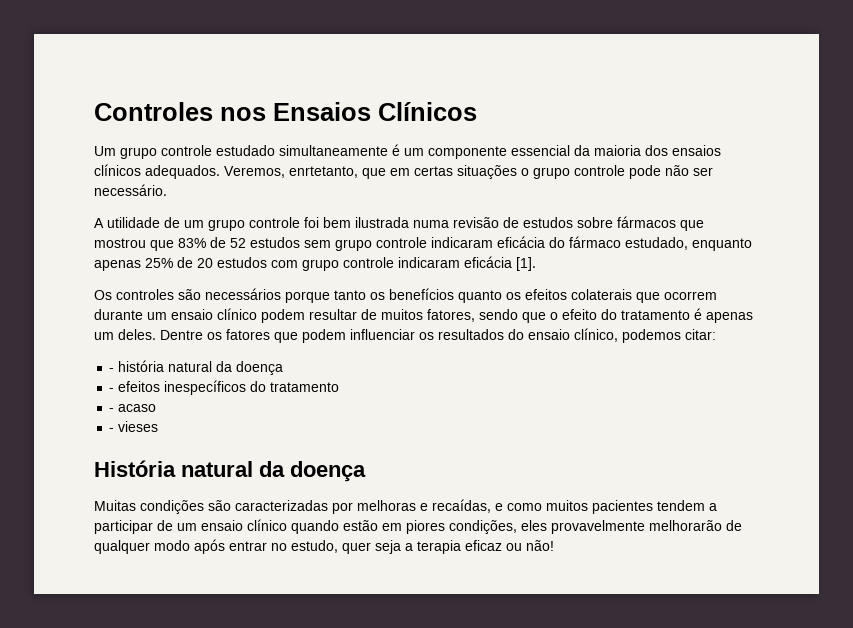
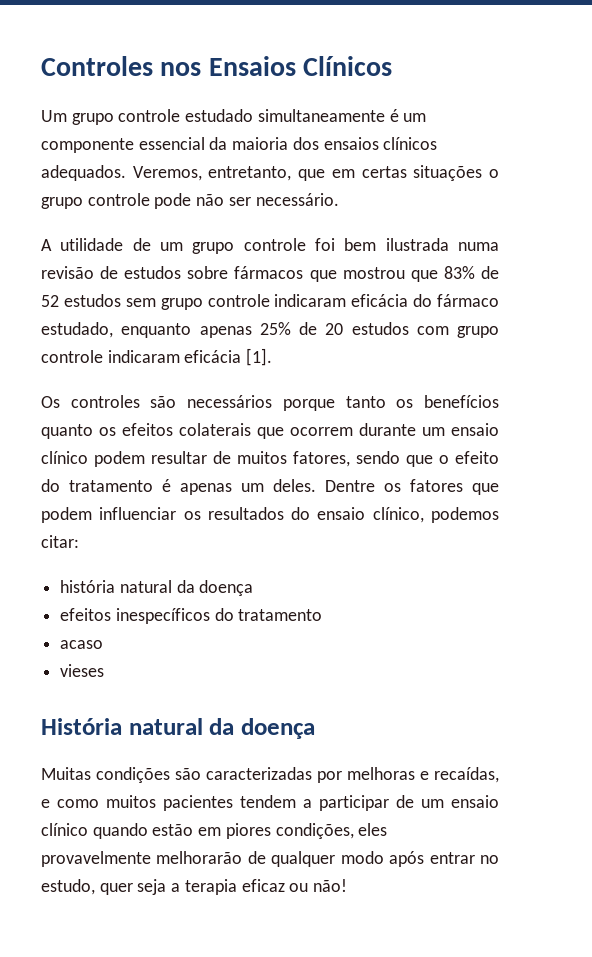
- Veremos, enrtetanto, que em certas situações o grupo controle pode não ser necessário.
+ Veremos, entretanto, que em certas situações o grupo controle pode não ser necessário.
- - história natural da doença
+ história natural da doença
- - efeitos inespecíficos do tratamento
+ efeitos inespecíficos do tratamento
- - acaso
+ acaso
- - vieses
+ vieses

